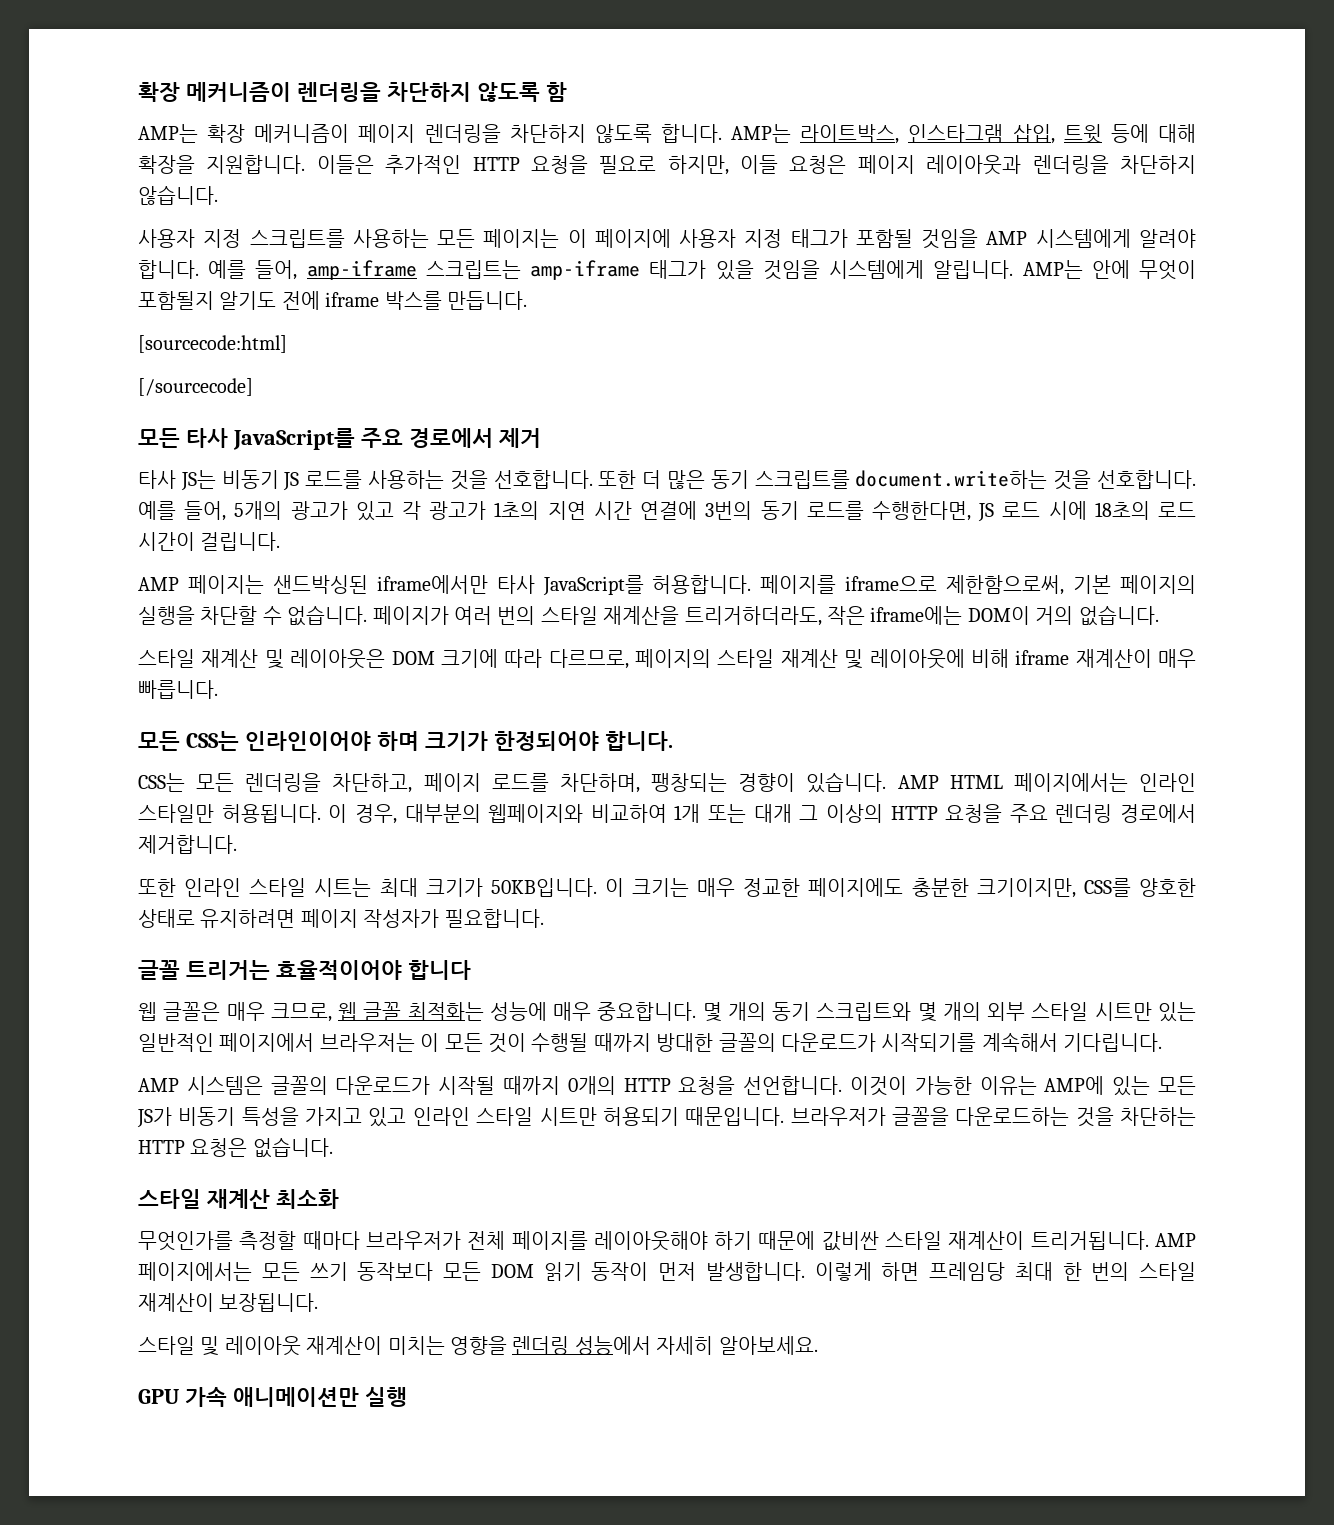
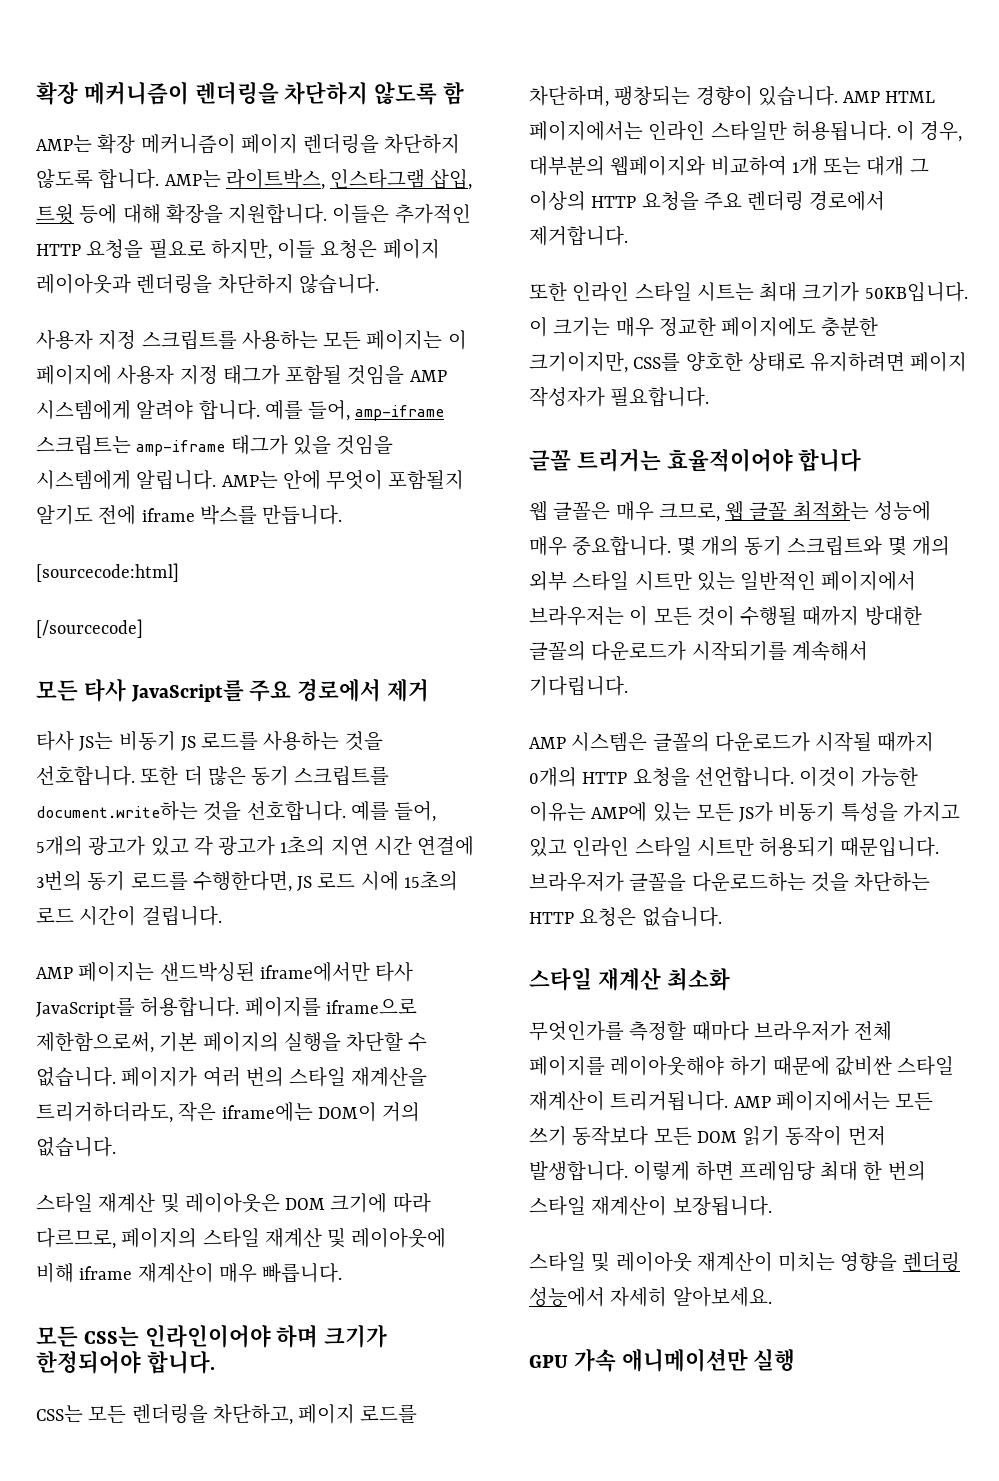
- 예를 들어, 5개의 광고가 있고 각 광고가 1초의 지연 시간 연결에 3번의 동기 로드를 수행한다면, JS 로드 시에 18초의 로드 시간이 걸립니다.
+ 예를 들어, 5개의 광고가 있고 각 광고가 1초의 지연 시간 연결에 3번의 동기 로드를 수행한다면, JS 로드 시에 15초의 로드 시간이 걸립니다.

